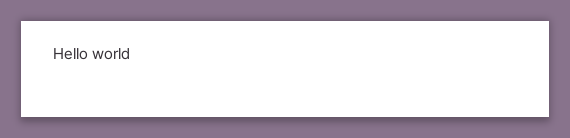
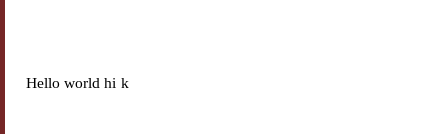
- Hello world
+ Hello world hi k

